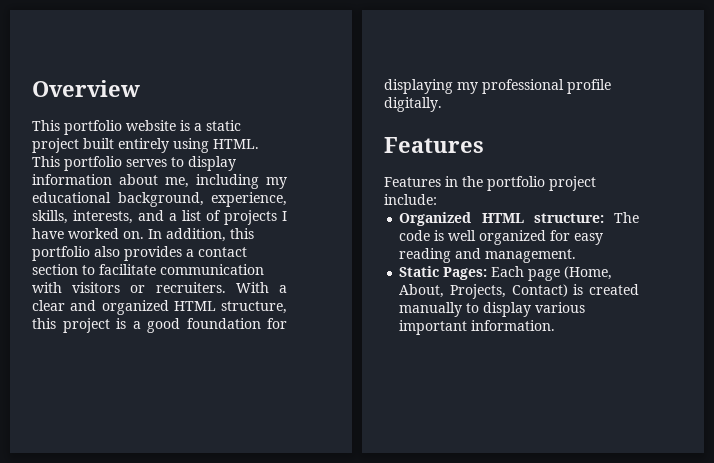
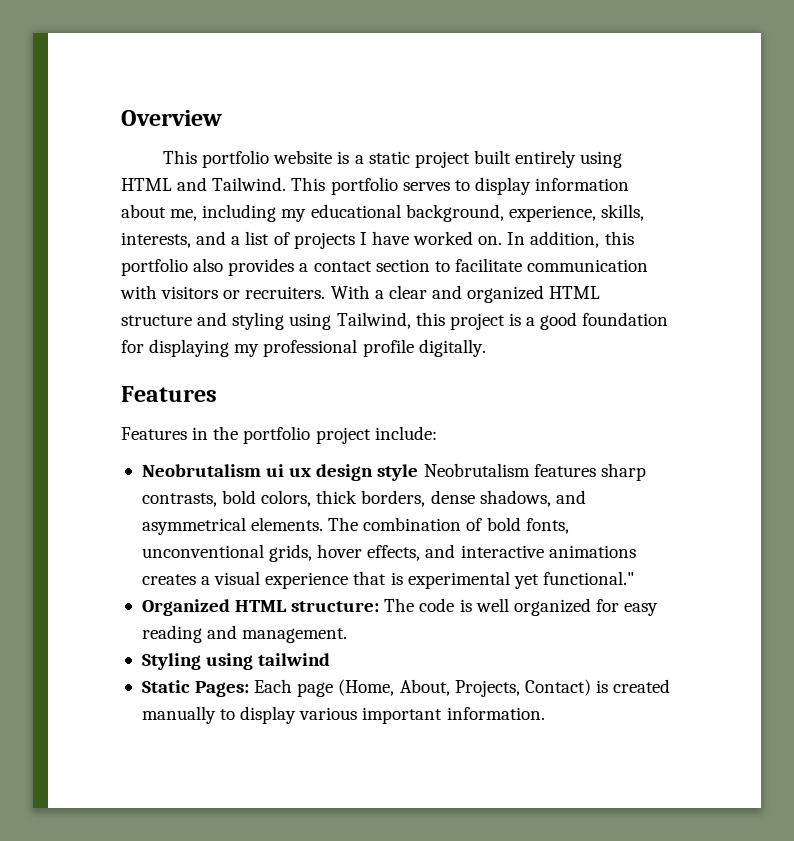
- This portfolio website is a static project built entirely using HTML.
+ This portfolio website is a static project built entirely using HTML and Tailwind.
- With a clear and organized HTML structure, this project is a good foundation for displaying my professional profile digitally.
+ With a clear and organized HTML structure and styling using Tailwind, this project is a good foundation for displaying my professional profile digitally.
+ Neobrutalism ui ux design style Neobrutalism features sharp contrasts, bold colors, thick borders, dense shadows, and asymmetrical elements. The combination of bold fonts, unconventional grids, hover effects, and interactive animations creates a visual experience that is experimental yet functional."
+ Styling using tailwind

